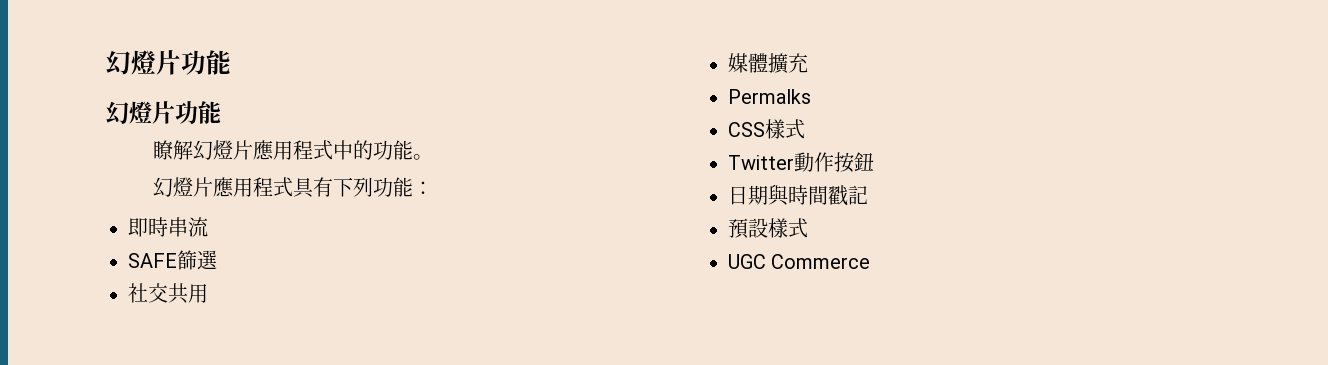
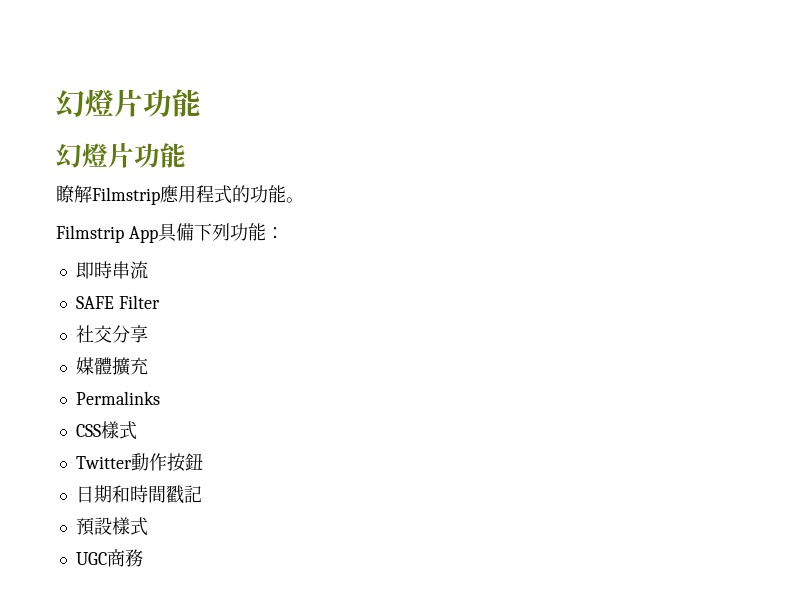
- 瞭解幻燈片應用程式中的功能。
+ 瞭解Filmstrip應用程式的功能。
- 幻燈片應用程式具有下列功能：
+ Filmstrip App具備下列功能：
- SAFE篩選
+ SAFE Filter
- 社交共用
+ 社交分享
- Permalks
+ Permalinks
- 日期與時間戳記
+ 日期和時間戳記
- UGC Commerce
+ UGC商務

